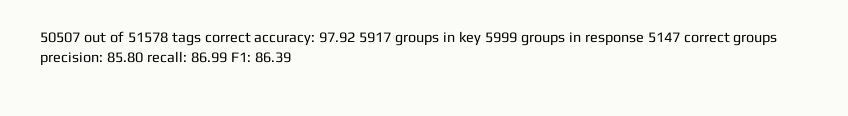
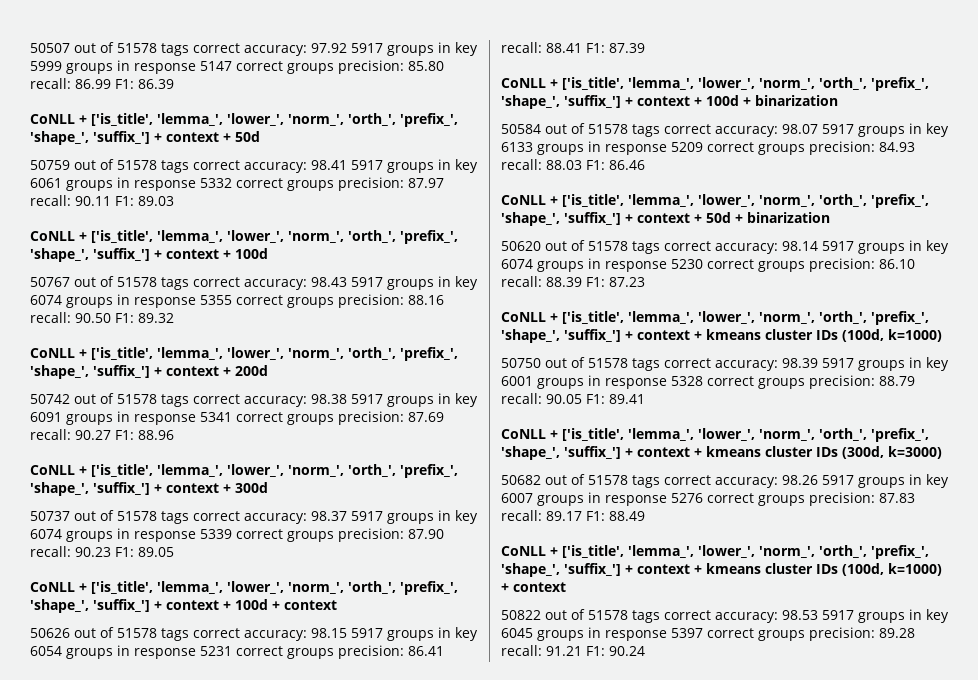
  50507 out of 51578 tags correct accuracy: 97.92 5917 groups in key 5999 groups in response 5147 correct groups precision: 85.80 recall: 86.99 F1: 86.39
+ CoNLL + ['is_title', 'lemma_', 'lower_', 'norm_', 'orth_', 'prefix_', 'shape_', 'suffix_'] + context + 50d
+ 50759 out of 51578 tags correct accuracy: 98.41 5917 groups in key 6061 groups in response 5332 correct groups precision: 87.97 recall: 90.11 F1: 89.03
+ CoNLL + ['is_title', 'lemma_', 'lower_', 'norm_', 'orth_', 'prefix_', 'shape_', 'suffix_'] + context + 100d
+ 50767 out of 51578 tags correct accuracy: 98.43 5917 groups in key 6074 groups in response 5355 correct groups precision: 88.16 recall: 90.50 F1: 89.32
+ CoNLL + ['is_title', 'lemma_', 'lower_', 'norm_', 'orth_', 'prefix_', 'shape_', 'suffix_'] + context + 200d
+ 50742 out of 51578 tags correct accuracy: 98.38 5917 groups in key 6091 groups in response 5341 correct groups precision: 87.69 recall: 90.27 F1: 88.96
+ CoNLL + ['is_title', 'lemma_', 'lower_', 'norm_', 'orth_', 'prefix_', 'shape_', 'suffix_'] + context + 300d
+ 50737 out of 51578 tags correct accuracy: 98.37 5917 groups in key 6074 groups in response 5339 correct groups precision: 87.90 recall: 90.23 F1: 89.05
+ CoNLL + ['is_title', 'lemma_', 'lower_', 'norm_', 'orth_', 'prefix_', 'shape_', 'suffix_'] + context + 100d + context
+ 50626 out of 51578 tags correct accuracy: 98.15 5917 groups in key 6054 groups in response 5231 correct groups precision: 86.41 recall: 88.41 F1: 87.39
+ CoNLL + ['is_title', 'lemma_', 'lower_', 'norm_', 'orth_', 'prefix_', 'shape_', 'suffix_'] + context + 100d + binarization
+ 50584 out of 51578 tags correct accuracy: 98.07 5917 groups in key 6133 groups in response 5209 correct groups precision: 84.93 recall: 88.03 F1: 86.46
+ CoNLL + ['is_title', 'lemma_', 'lower_', 'norm_', 'orth_', 'prefix_', 'shape_', 'suffix_'] + context + 50d + binarization
+ 50620 out of 51578 tags correct accuracy: 98.14 5917 groups in key 6074 groups in response 5230 correct groups precision: 86.10 recall: 88.39 F1: 87.23
+ CoNLL + ['is_title', 'lemma_', 'lower_', 'norm_', 'orth_', 'prefix_', 'shape_', 'suffix_'] + context + kmeans cluster IDs (100d, k=1000)
+ 50750 out of 51578 tags correct accuracy: 98.39 5917 groups in key 6001 groups in response 5328 correct groups precision: 88.79 recall: 90.05 F1: 89.41
+ CoNLL + ['is_title', 'lemma_', 'lower_', 'norm_', 'orth_', 'prefix_', 'shape_', 'suffix_'] + context + kmeans cluster IDs (300d, k=3000)
+ 50682 out of 51578 tags correct accuracy: 98.26 5917 groups in key 6007 groups in response 5276 correct groups precision: 87.83 recall: 89.17 F1: 88.49
+ CoNLL + ['is_title', 'lemma_', 'lower_', 'norm_', 'orth_', 'prefix_', 'shape_', 'suffix_'] + context + kmeans cluster IDs (100d, k=1000) + context
+ 50822 out of 51578 tags correct accuracy: 98.53 5917 groups in key 6045 groups in response 5397 correct groups precision: 89.28 recall: 91.21 F1: 90.24

